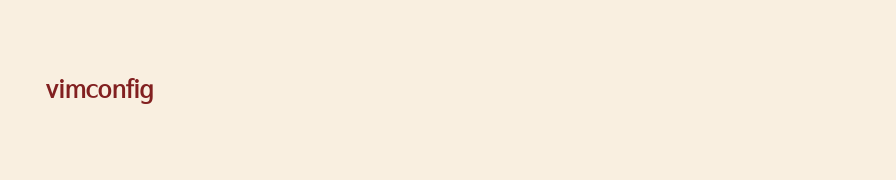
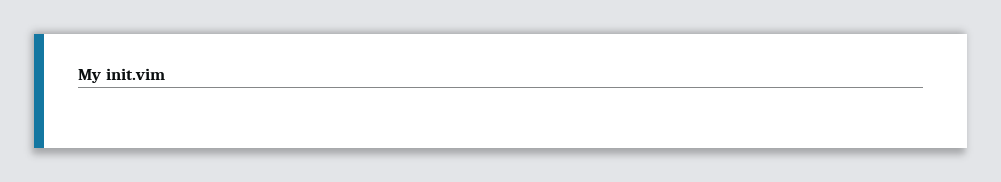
- vimconfig
+ My init.vim

